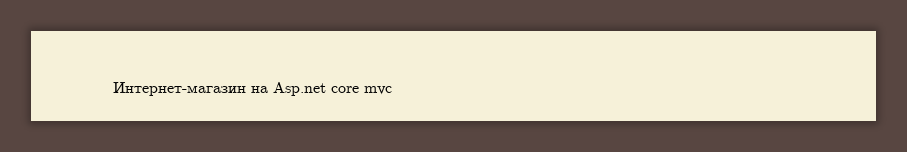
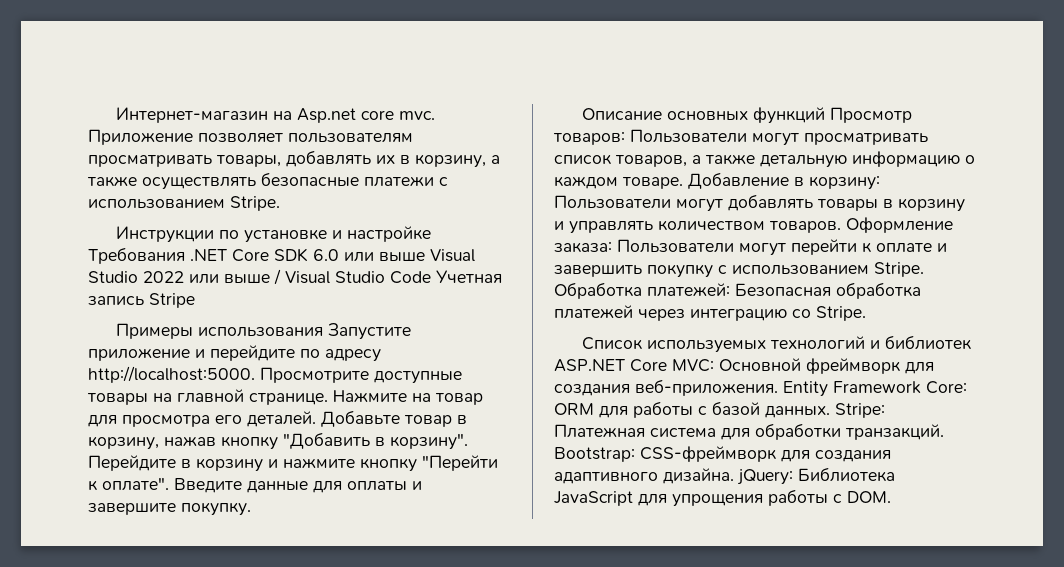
- Интернет-магазин на Asp.net core mvc
+ Интернет-магазин на Asp.net core mvc. Приложение позволяет пользователям просматривать товары, добавлять их в корзину, а также осуществлять безопасные платежи с использованием Stripe.
+ Инструкции по установке и настройке Требования .NET Core SDK 6.0 или выше Visual Studio 2022 или выше / Visual Studio Code Учетная запись Stripe
+ Примеры использования Запустите приложение и перейдите по адресу http://localhost:5000. Просмотрите доступные товары на главной странице. Нажмите на товар для просмотра его деталей. Добавьте товар в корзину, нажав кнопку "Добавить в корзину". Перейдите в корзину и нажмите кнопку "Перейти к оплате". Введите данные для оплаты и завершите покупку.
+ Описание основных функций Просмотр товаров: Пользователи могут просматривать список товаров, а также детальную информацию о каждом товаре. Добавление в корзину: Пользователи могут добавлять товары в корзину и управлять количеством товаров. Оформление заказа: Пользователи могут перейти к оплате и завершить покупку с использованием Stripe. Обработка платежей: Безопасная обработка платежей через интеграцию со Stripe.
+ Список используемых технологий и библиотек ASP.NET Core MVC: Основной фреймворк для создания веб-приложения. Entity Framework Core: ORM для работы с базой данных. Stripe: Платежная система для обработки транзакций. Bootstrap: CSS-фреймворк для создания адаптивного дизайна. jQuery: Библиотека JavaScript для упрощения работы с DOM.

